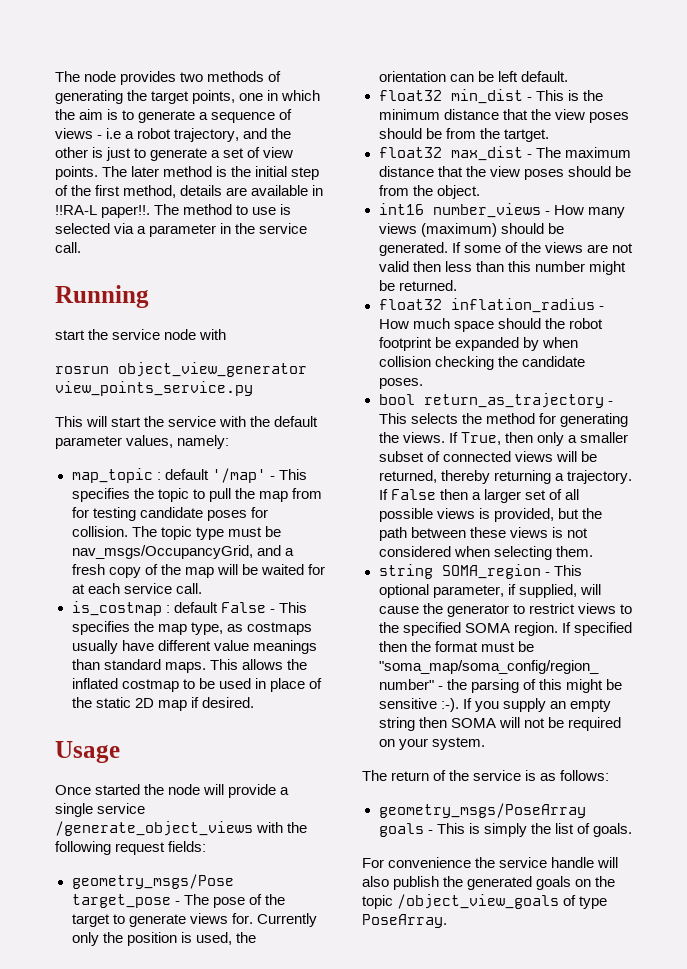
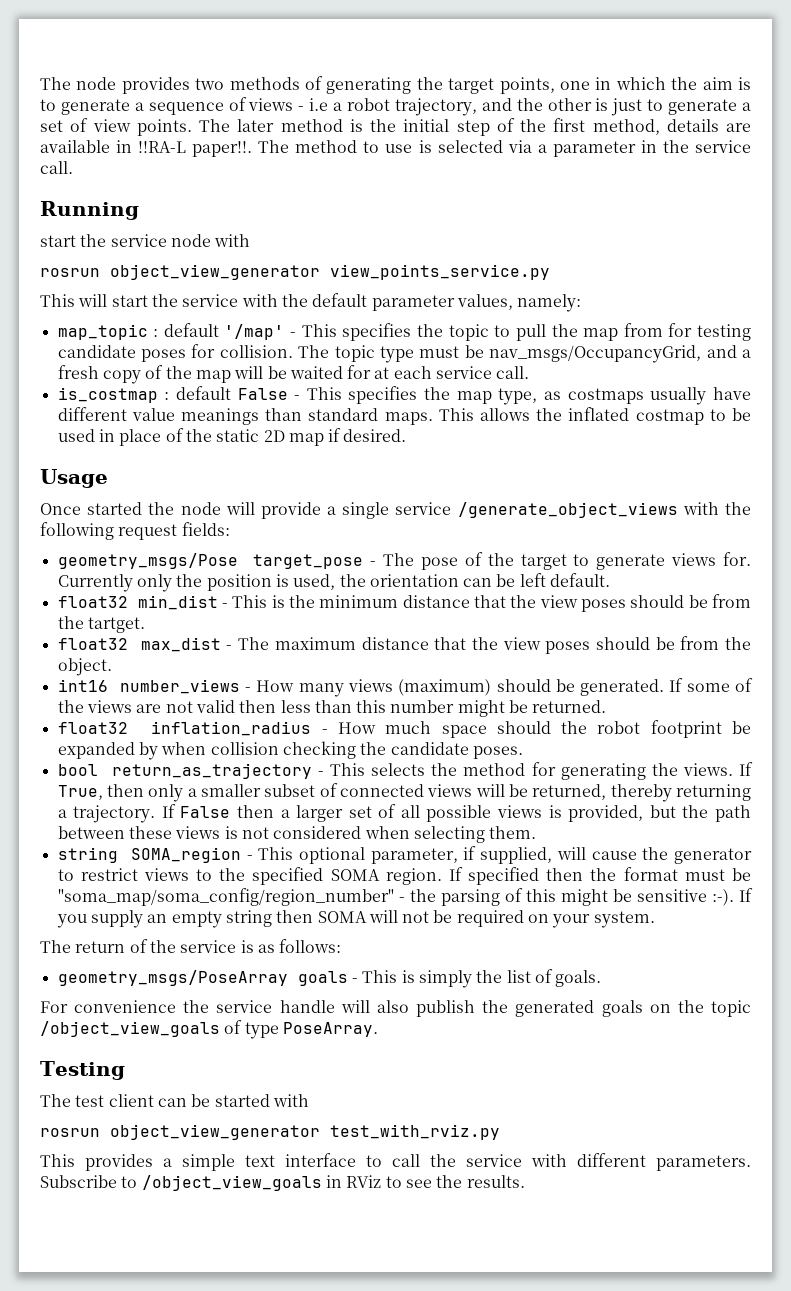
+ Testing
+ The test client can be started with
+ rosrun object_view_generator test_with_rviz.py
+ This provides a simple text interface to call the service with different parameters. Subscribe to /object_view_goals in RViz to see the results.

